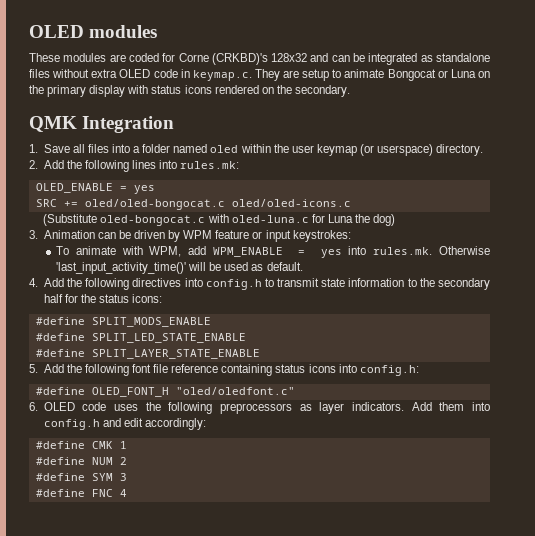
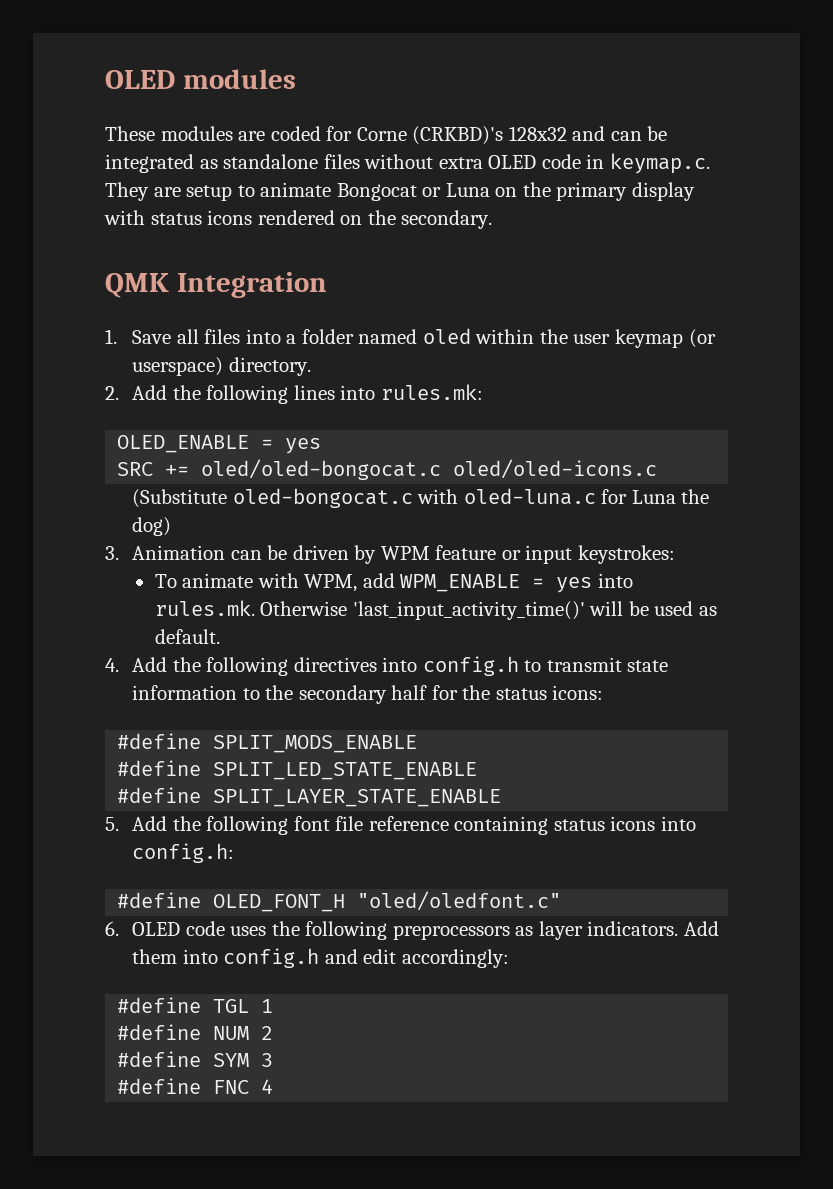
- #define CMK 1
+ #define TGL 1

